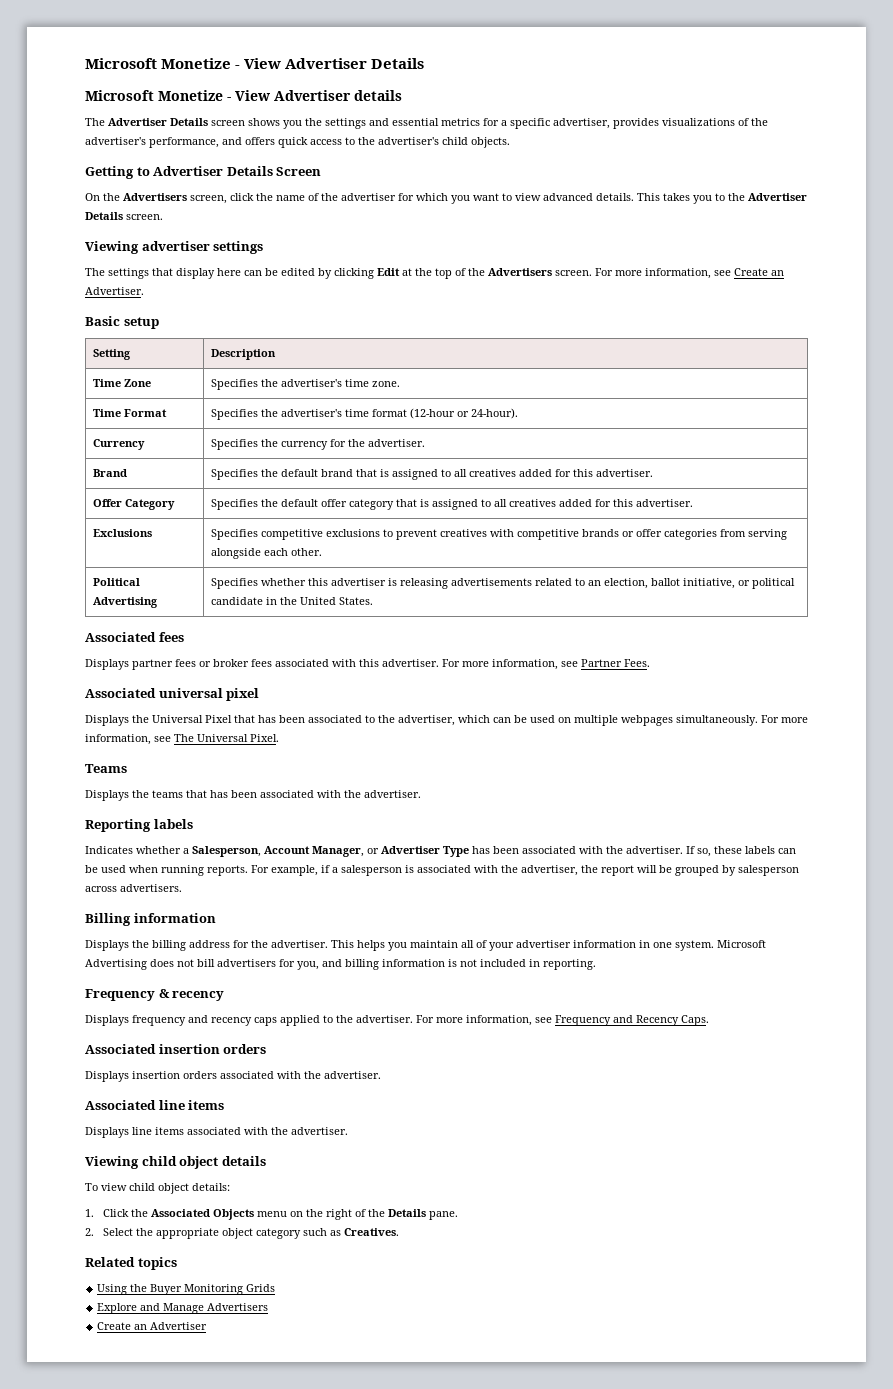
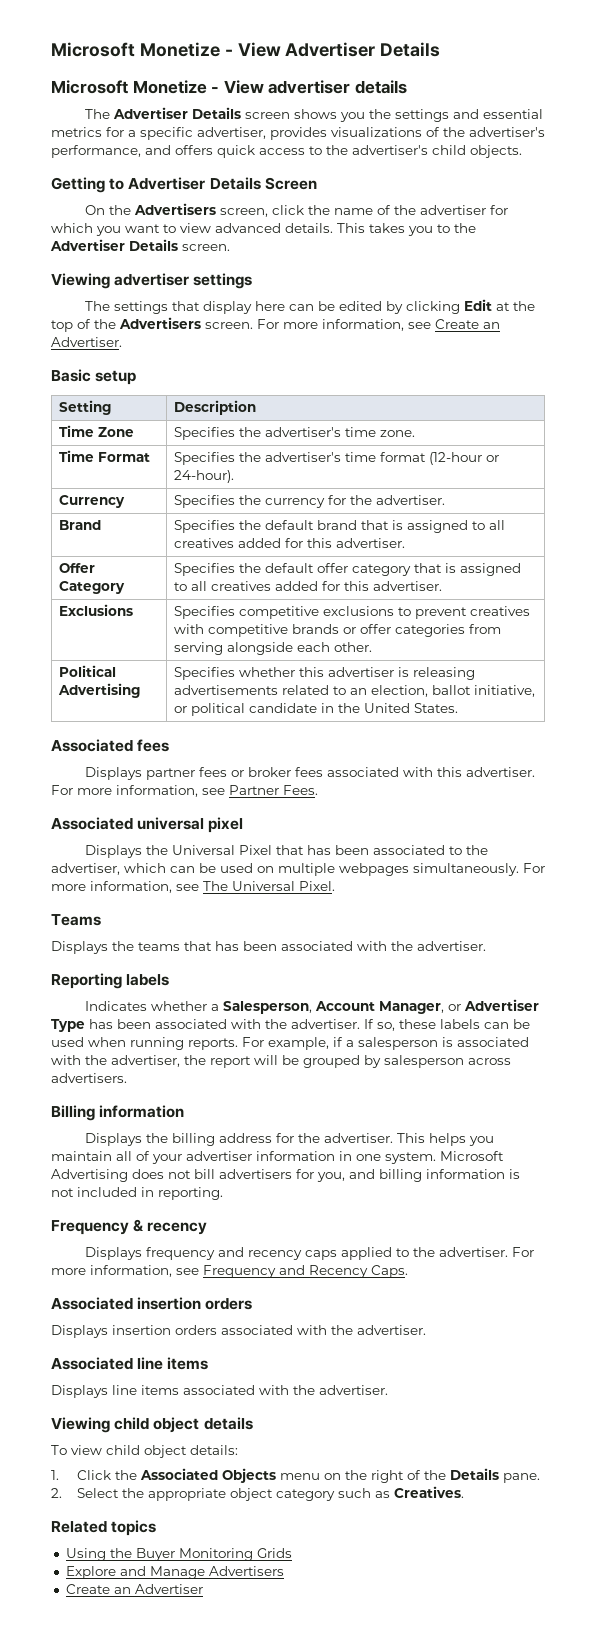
- Microsoft Monetize - View Advertiser details
+ Microsoft Monetize - View advertiser details

